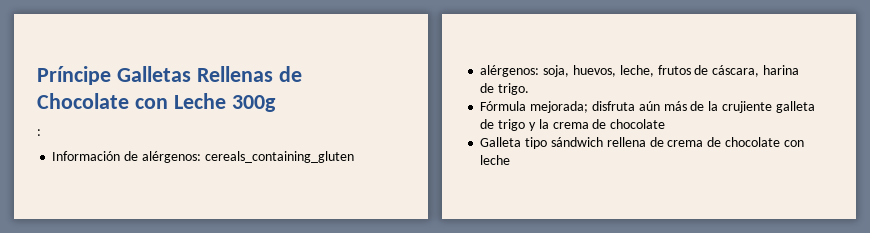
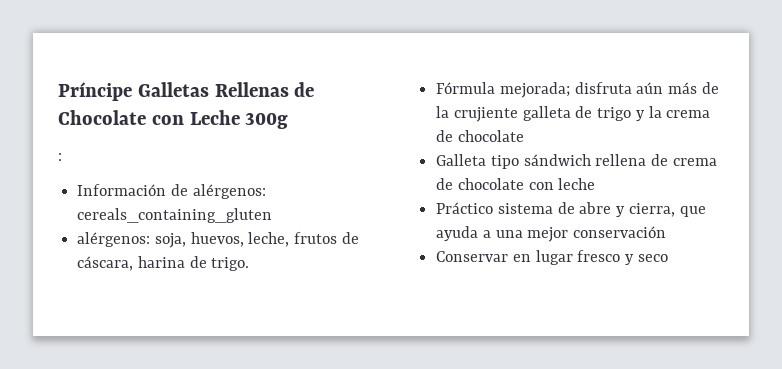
+ Práctico sistema de abre y cierra, que ayuda a una mejor conservación
+ Conservar en lugar fresco y seco

